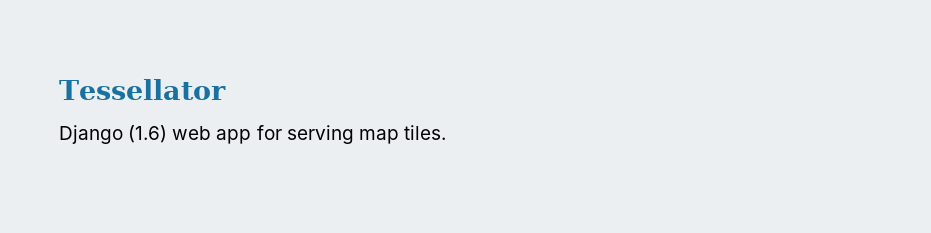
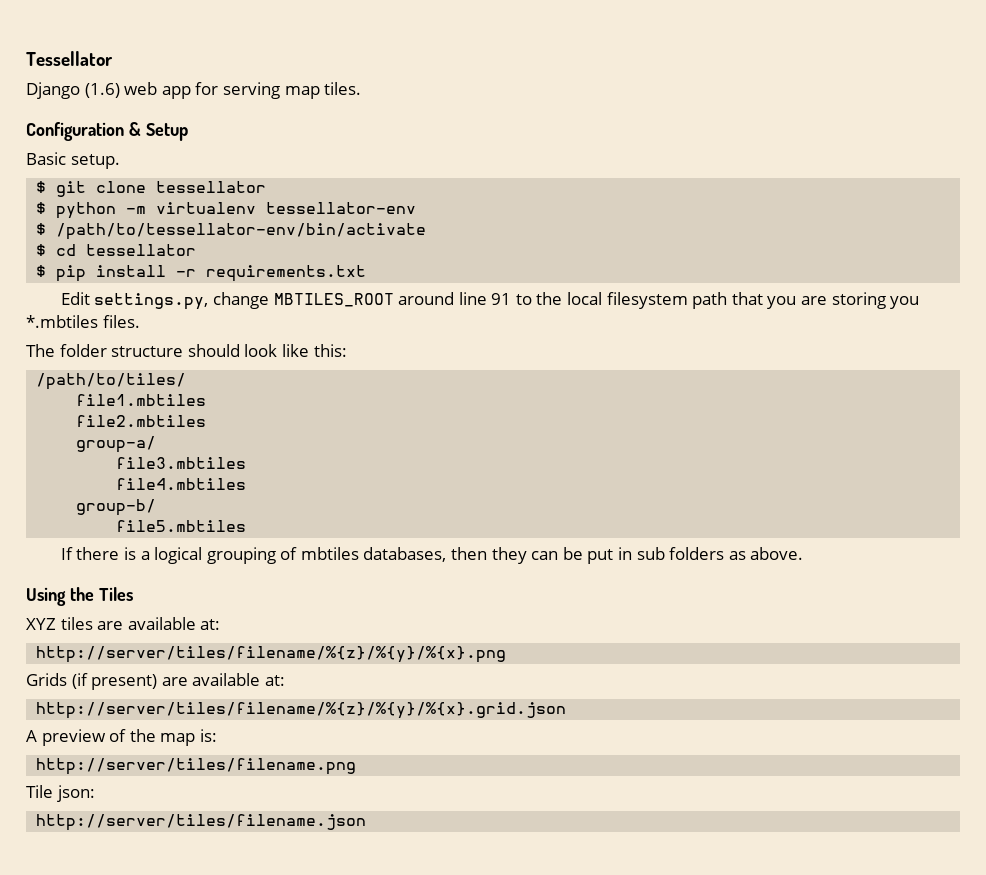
+ Configuration & Setup
+ Basic setup.
+ $ git clone tessellator
+ $ python -m virtualenv tessellator-env
+ $ /path/to/tessellator-env/bin/activate
+ $ cd tessellator
+ $ pip install -r requirements.txt
+ Edit settings.py, change MBTILES_ROOT around line 91 to the local filesystem path that you are storing you *.mbtiles files.
+ The folder structure should look like this:
+ /path/to/tiles/
+ file1.mbtiles
+ file2.mbtiles
+ group-a/
+ file3.mbtiles
+ file4.mbtiles
+ group-b/
+ file5.mbtiles
+ If there is a logical grouping of mbtiles databases, then they can be put in sub folders as above.
+ Using the Tiles
+ XYZ tiles are available at:
+ http://server/tiles/filename/%{z}/%{y}/%{x}.png
+ Grids (if present) are available at:
+ http://server/tiles/filename/%{z}/%{y}/%{x}.grid.json
+ A preview of the map is:
+ http://server/tiles/filename.png
+ Tile json:
+ http://server/tiles/filename.json

